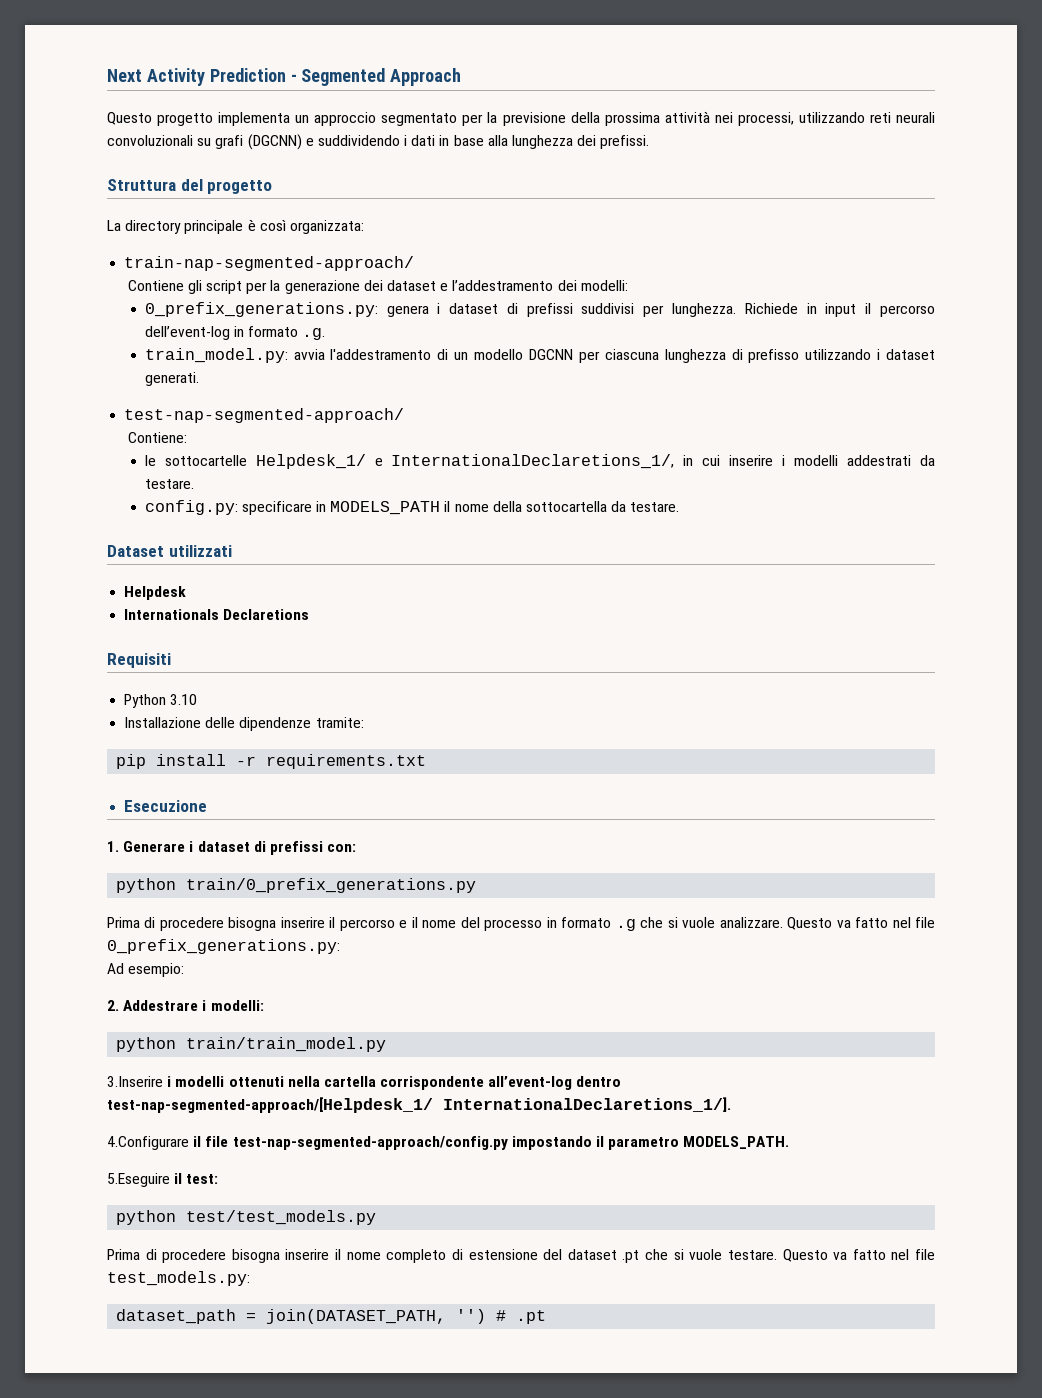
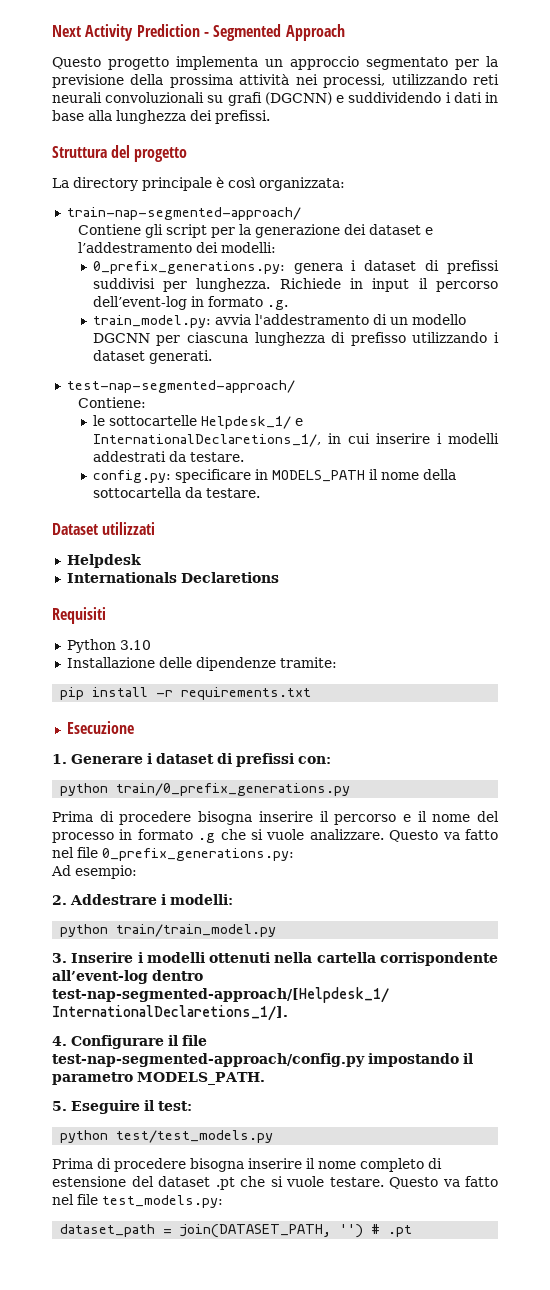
- 3.Inserire i modelli ottenuti nella cartella corrispondente all’event-log dentro test-nap-segmented-approach/[Helpdesk_1/ InternationalDeclaretions_1/].
+ 3. Inserire i modelli ottenuti nella cartella corrispondente all’event-log dentro test-nap-segmented-approach/[Helpdesk_1/ InternationalDeclaretions_1/].
- 4.Configurare il file test-nap-segmented-approach/config.py impostando il parametro MODELS_PATH.
+ 4. Configurare il file test-nap-segmented-approach/config.py impostando il parametro MODELS_PATH.
- 5.Eseguire il test:
+ 5. Eseguire il test:

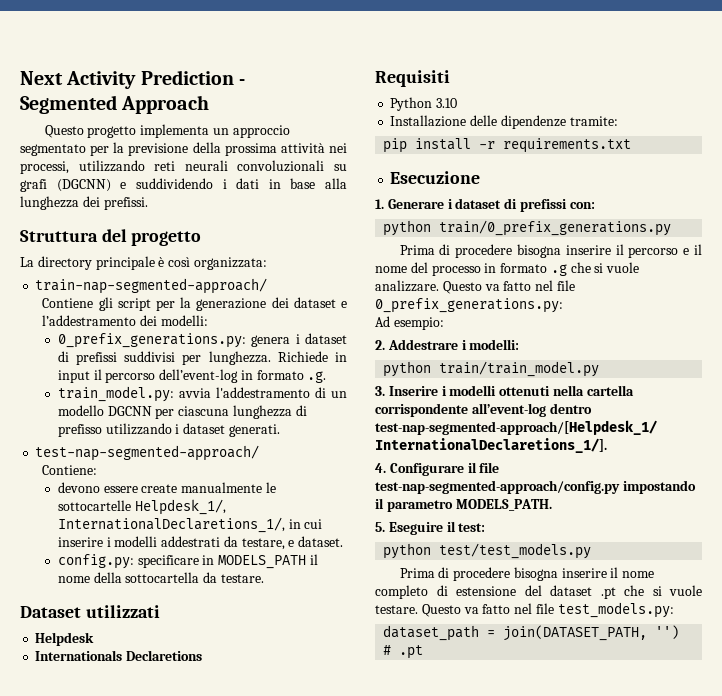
- le sottocartelle Helpdesk_1/ e InternationalDeclaretions_1/, in cui inserire i modelli addestrati da testare.
+ devono essere create manualmente le sottocartelle Helpdesk_1/, InternationalDeclaretions_1/, in cui inserire i modelli addestrati da testare, e dataset.

